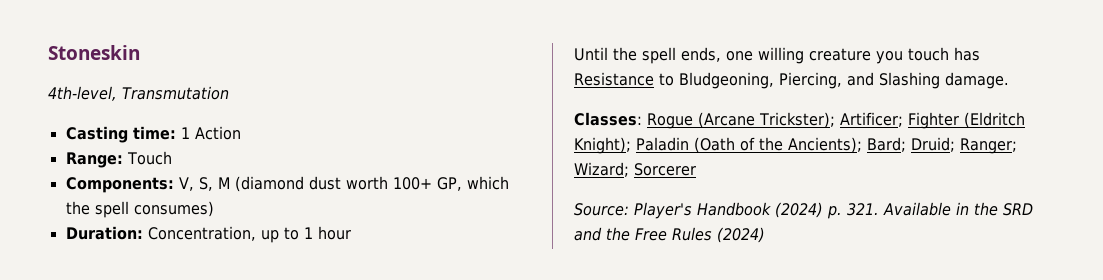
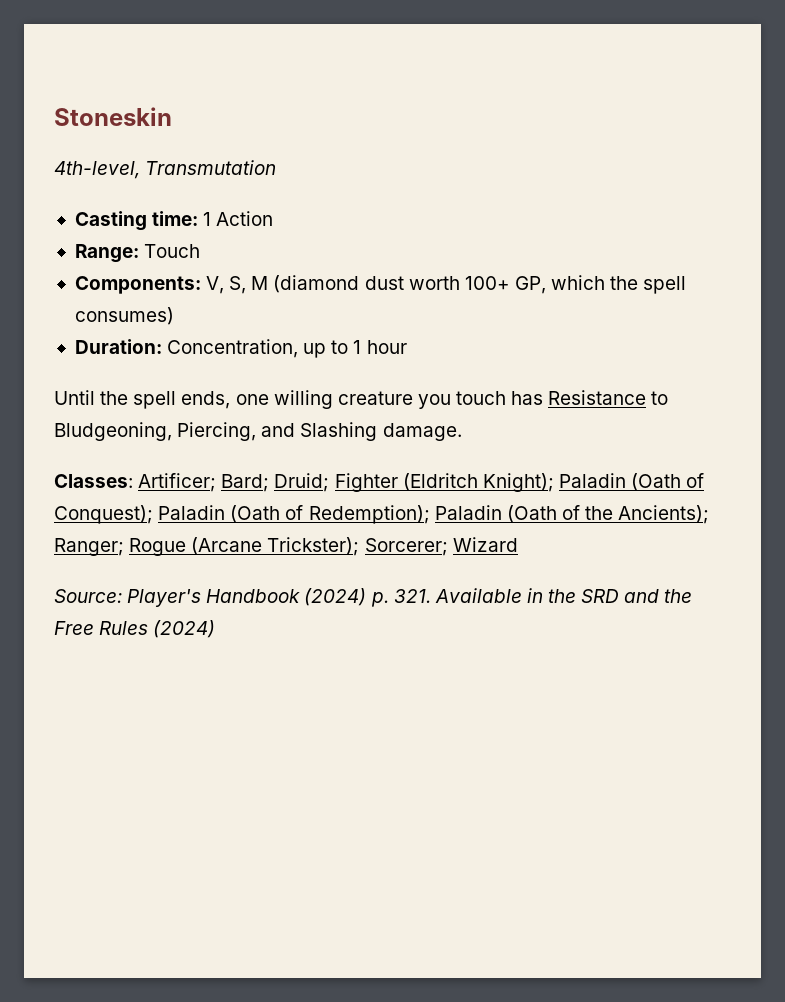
- Classes: Rogue (Arcane Trickster); Artificer; Fighter (Eldritch Knight); Paladin (Oath of the Ancients); Bard; Druid; Ranger; Wizard; Sorcerer
+ Classes: Artificer; Bard; Druid; Fighter (Eldritch Knight); Paladin (Oath of Conquest); Paladin (Oath of Redemption); Paladin (Oath of the Ancients); Ranger; Rogue (Arcane Trickster); Sorcerer; Wizard

